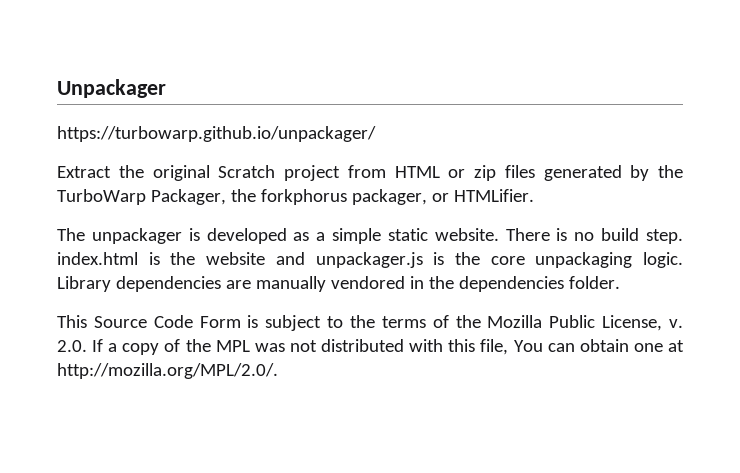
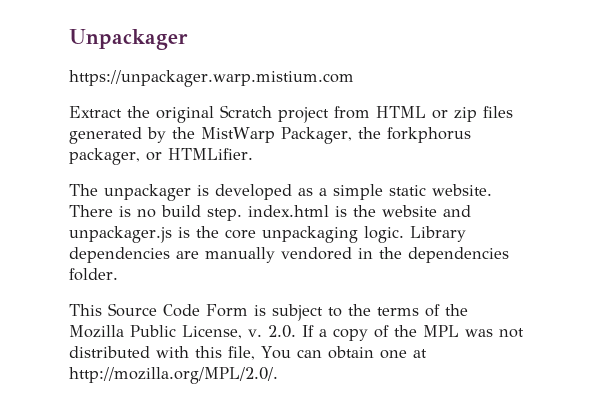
- https://turbowarp.github.io/unpackager/
+ https://unpackager.warp.mistium.com
- Extract the original Scratch project from HTML or zip files generated by the TurboWarp Packager, the forkphorus packager, or HTMLifier.
+ Extract the original Scratch project from HTML or zip files generated by the MistWarp Packager, the forkphorus packager, or HTMLifier.

